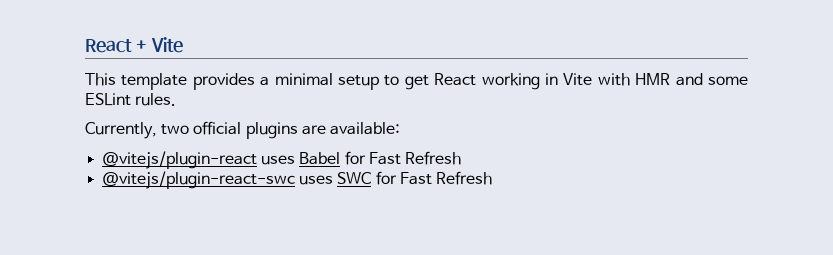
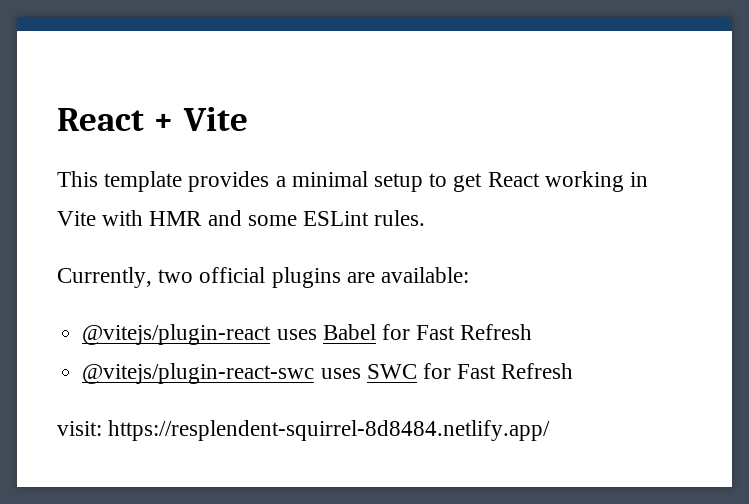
+ visit: https://resplendent-squirrel-8d8484.netlify.app/

